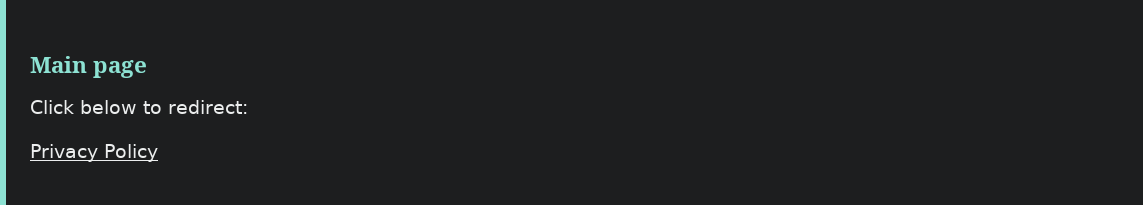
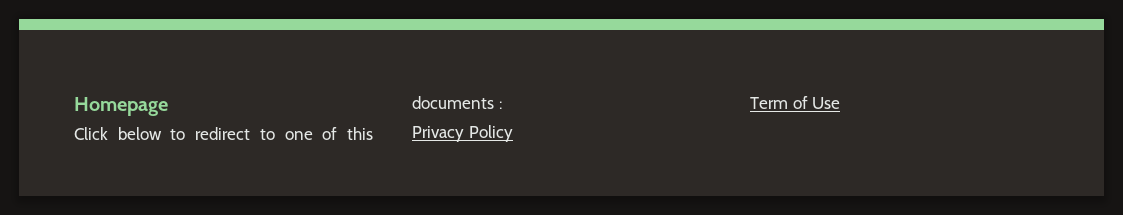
- Main page
+ Homepage
- Click below to redirect:
+ Click below to redirect to one of this documents :
+ Term of Use

